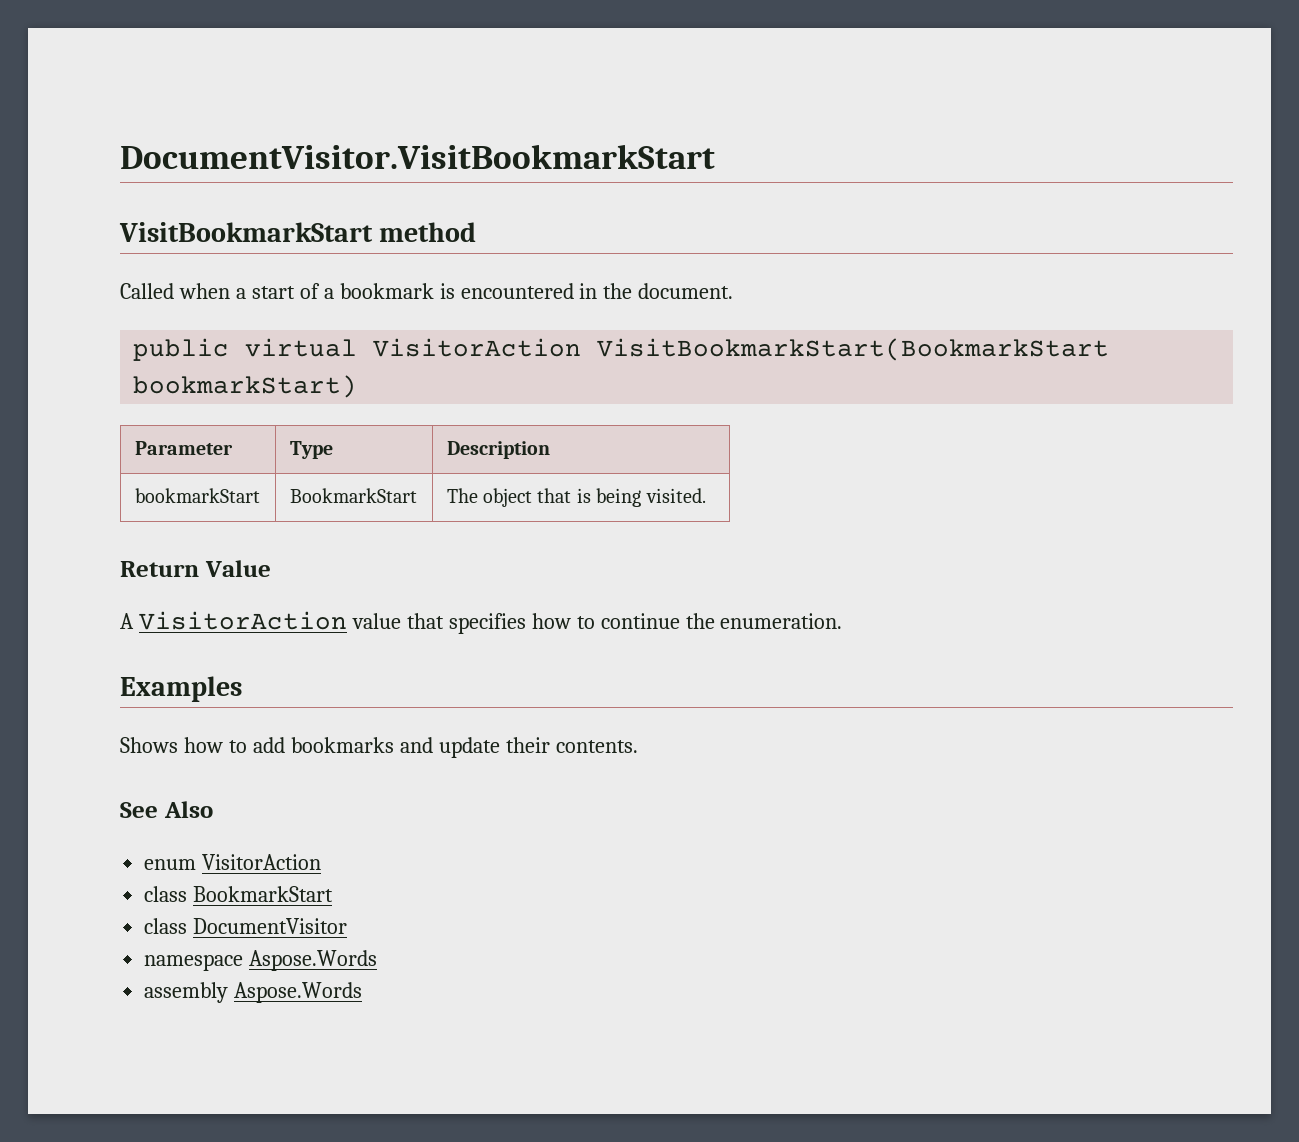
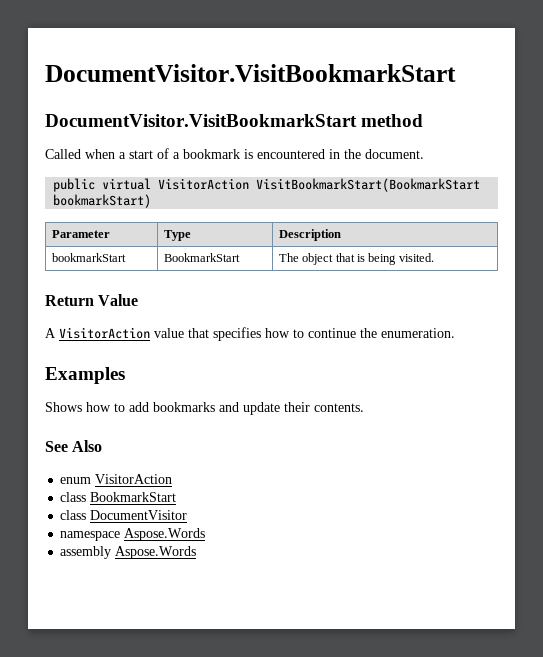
- VisitBookmarkStart method
+ DocumentVisitor.VisitBookmarkStart method

